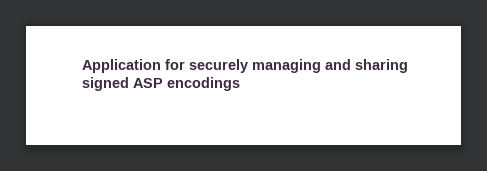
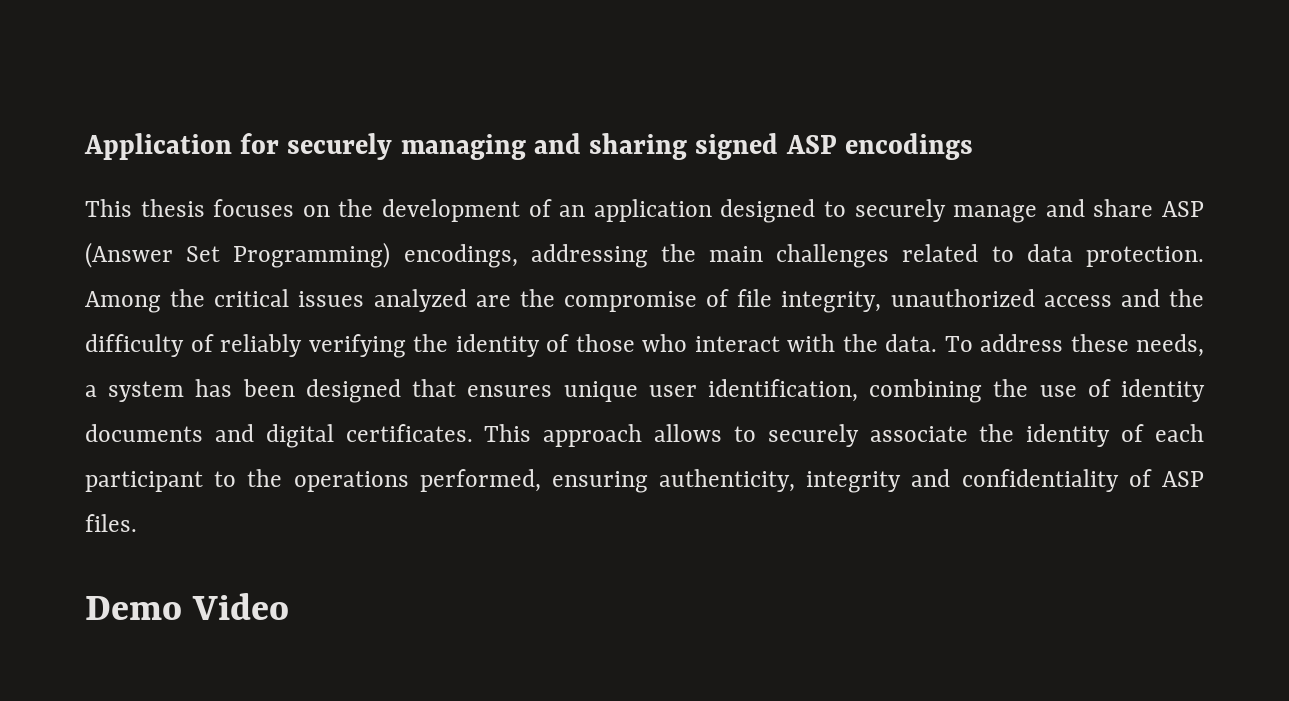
+ This thesis focuses on the development of an application designed to securely manage and share ASP (Answer Set Programming) encodings, addressing the main challenges related to data protection. Among the critical issues analyzed are the compromise of file integrity, unauthorized access and the difficulty of reliably verifying the identity of those who interact with the data. To address these needs, a system has been designed that ensures unique user identification, combining the use of identity documents and digital certificates. This approach allows to securely associate the identity of each participant to the operations performed, ensuring authenticity, integrity and confidentiality of ASP files.
+ Demo Video

